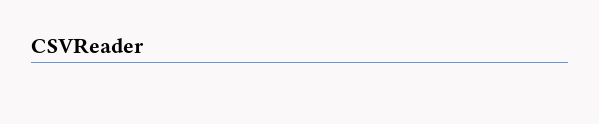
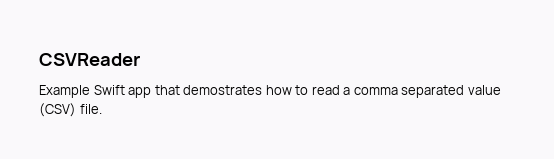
+ Example Swift app that demostrates how to read a comma separated value (CSV) file.

